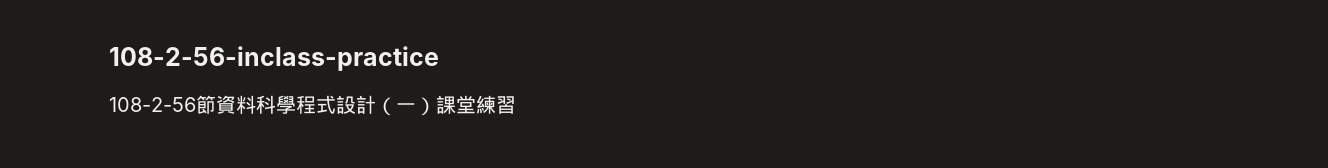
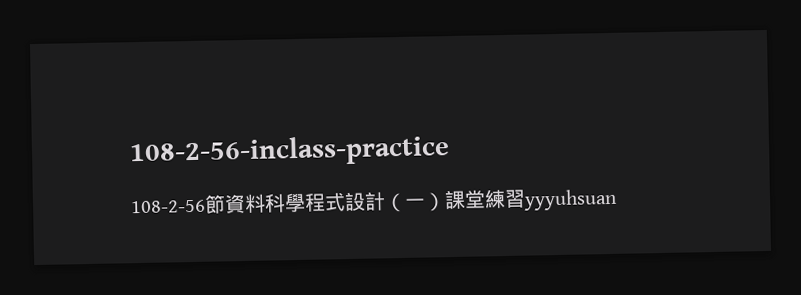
- 108-2-56節資料科學程式設計（一）課堂練習
+ 108-2-56節資料科學程式設計（一）課堂練習yyyuhsuan

